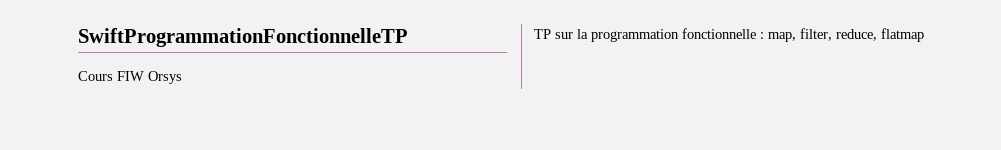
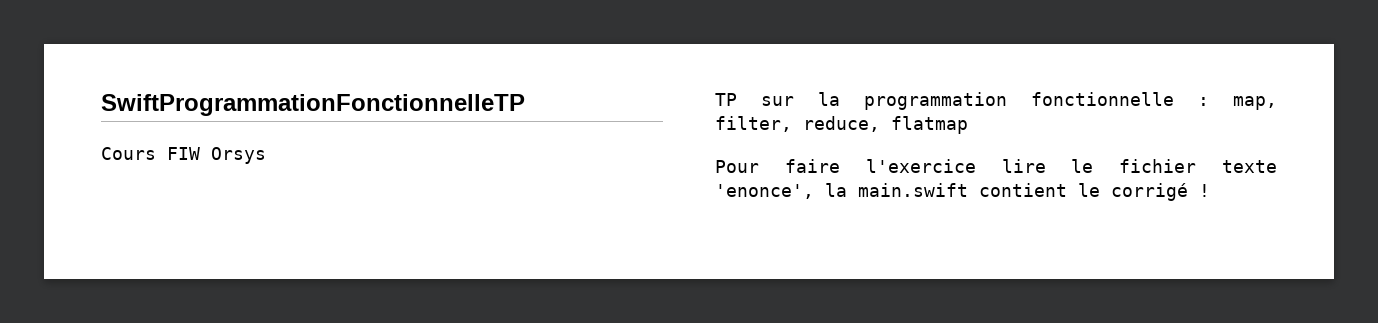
+ Pour faire l'exercice lire le fichier texte 'enonce', la main.swift contient le corrigé !

